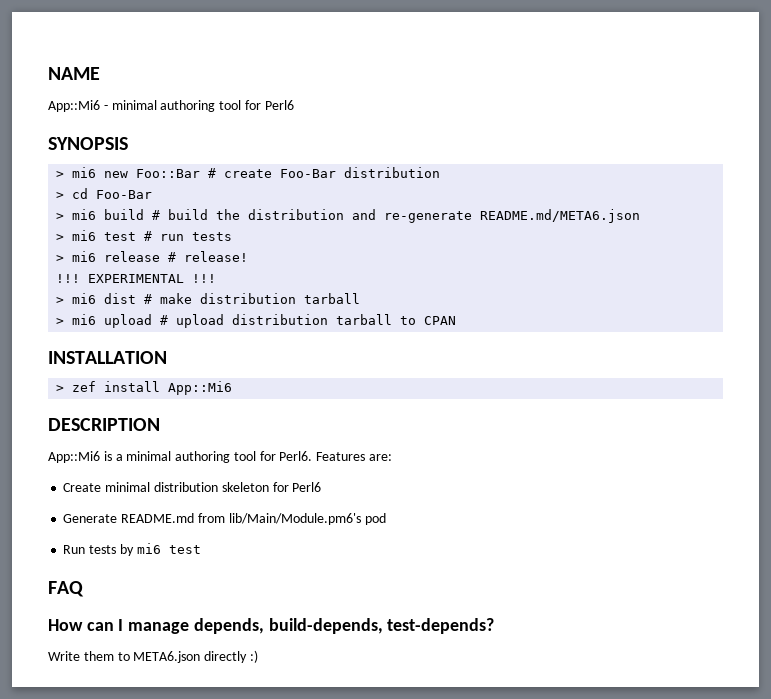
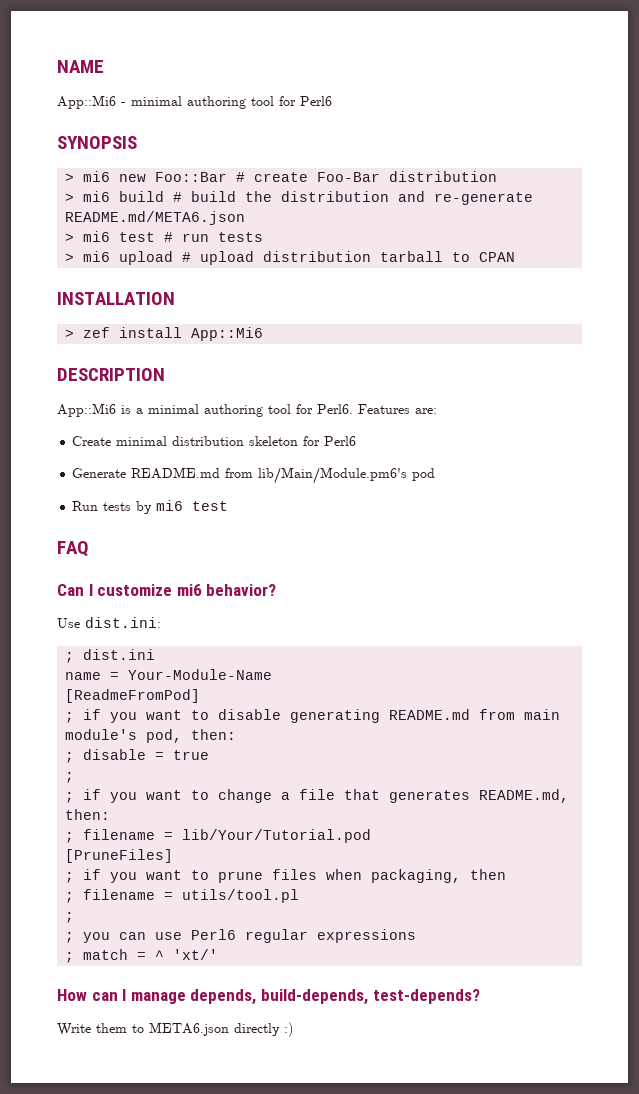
- > cd Foo-Bar
- > mi6 release # release!
- !!! EXPERIMENTAL !!!
- > mi6 dist # make distribution tarball
+ Can I customize mi6 behavior?
+ Use dist.ini:
+ ; dist.ini
+ name = Your-Module-Name
+ [ReadmeFromPod]
+ ; if you want to disable generating README.md from main module's pod, then:
+ ; disable = true
+ ;
+ ; if you want to change a file that generates README.md, then:
+ ; filename = lib/Your/Tutorial.pod
+ [PruneFiles]
+ ; if you want to prune files when packaging, then
+ ; filename = utils/tool.pl
+ ;
+ ; you can use Perl6 regular expressions
+ ; match = ^ 'xt/'

